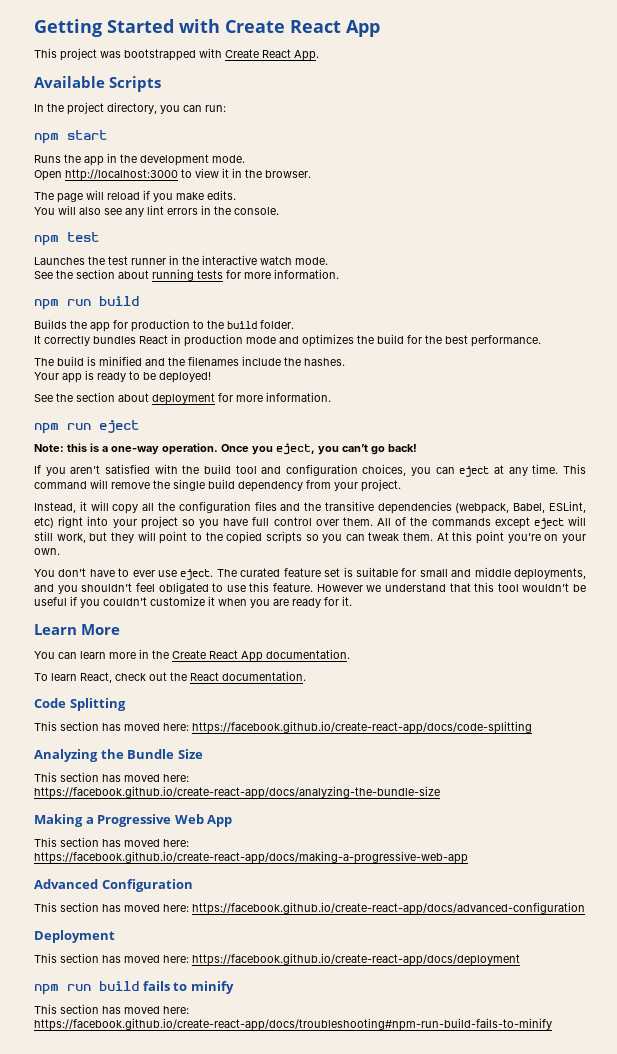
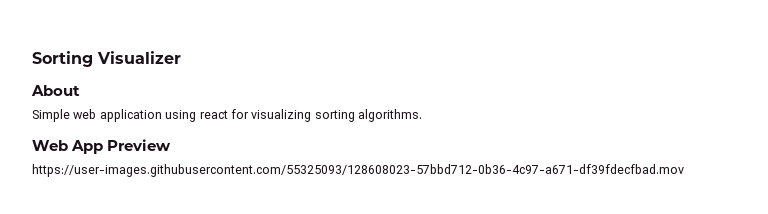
- Getting Started with Create React App
- This project was bootstrapped with Create React App.
- Available Scripts
- In the project directory, you can run:
- npm start
- Runs the app in the development mode.
- Open http://localhost:3000 to view it in the browser.
- The page will reload if you make edits.
- You will also see any lint errors in the console.
- npm test
- Launches the test runner in the interactive watch mode.
- See the section about running tests for more information.
- npm run build
- Builds the app for production to the build folder.
- It correctly bundles React in production mode and optimizes the build for the best performance.
- The build is minified and the filenames include the hashes.
- Your app is ready to be deployed!
- See the section about deployment for more information.
- npm run eject
- Note: this is a one-way operation. Once you eject, you can’t go back!
- If you aren’t satisfied with the build tool and configuration choices, you can eject at any time. This command will remove the single build dependency from your project.
- Instead, it will copy all the configuration files and the transitive dependencies (webpack, Babel, ESLint, etc) right into your project so you have full control over them. All of the commands except eject will still work, but they will point to the copied scripts so you can tweak them. At this point you’re on your own.
- You don’t have to ever use eject. The curated feature set is suitable for small and middle deployments, and you shouldn’t feel obligated to use this feature. However we understand that this tool wouldn’t be useful if you couldn’t customize it when you are ready for it.
- Learn More
- You can learn more in the Create React App documentation.
- To learn React, check out the React documentation.
- Code Splitting
- This section has moved here: https://facebook.github.io/create-react-app/docs/code-splitting
- Analyzing the Bundle Size
- This section has moved here: https://facebook.github.io/create-react-app/docs/analyzing-the-bundle-size
- Making a Progressive Web App
- This section has moved here: https://facebook.github.io/create-react-app/docs/making-a-progressive-web-app
- Advanced Configuration
- This section has moved here: https://facebook.github.io/create-react-app/docs/advanced-configuration
- Deployment
- This section has moved here: https://facebook.github.io/create-react-app/docs/deployment
- npm run build fails to minify
- This section has moved here: https://facebook.github.io/create-react-app/docs/troubleshooting#npm-run-build-fails-to-minify
+ Sorting Visualizer
+ About
+ Simple web application using react for visualizing sorting algorithms.
+ Web App Preview
+ https://user-images.githubusercontent.com/55325093/128608023-57bbd712-0b36-4c97-a671-df39fdecfbad.mov

